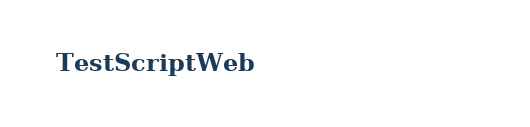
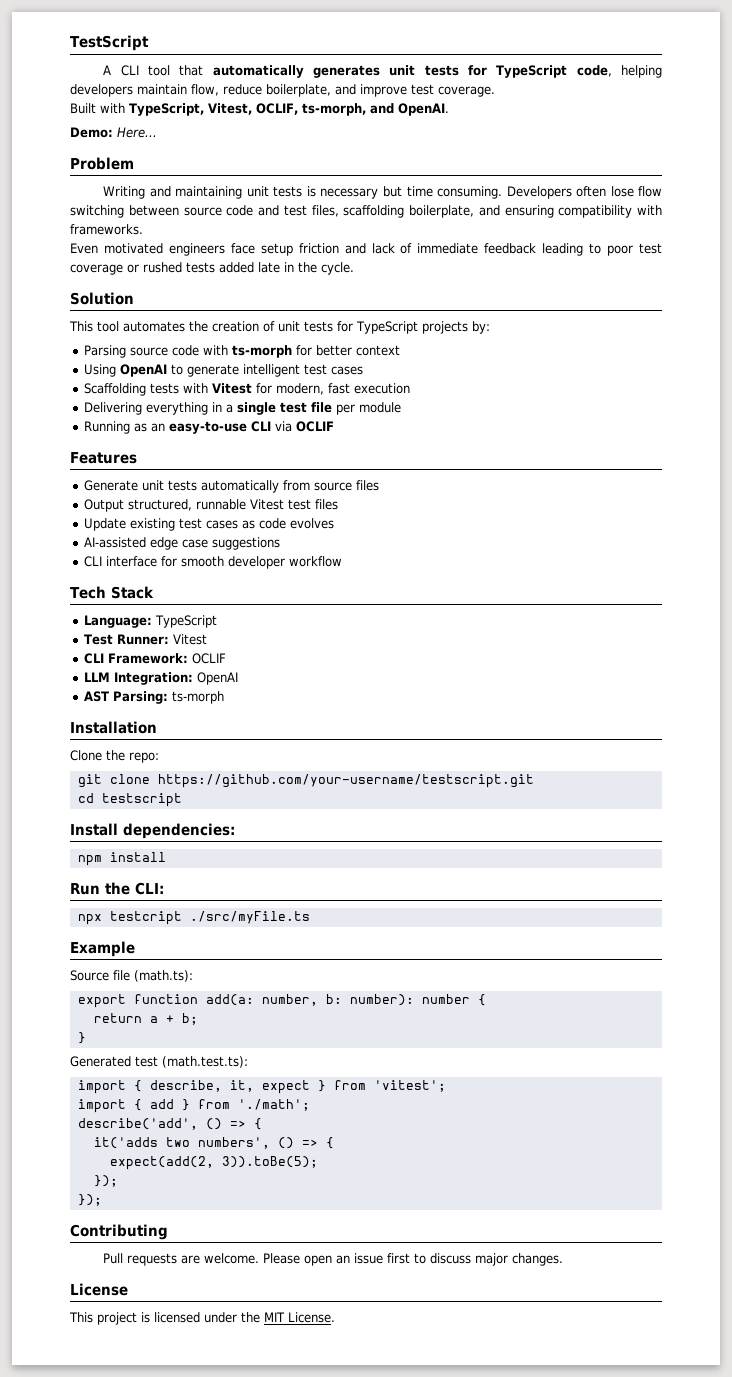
- TestScriptWeb
+ TestScript
+ A CLI tool that automatically generates unit tests for TypeScript code, helping developers maintain flow, reduce boilerplate, and improve test coverage.
+ Built with TypeScript, Vitest, OCLIF, ts-morph, and OpenAI.
+ Demo: Here...
+ Problem
+ Writing and maintaining unit tests is necessary but time consuming. Developers often lose flow switching between source code and test files, scaffolding boilerplate, and ensuring compatibility with frameworks.
+ Even motivated engineers face setup friction and lack of immediate feedback leading to poor test coverage or rushed tests added late in the cycle.
+ Solution
+ This tool automates the creation of unit tests for TypeScript projects by:
+ Parsing source code with ts-morph for better context
+ Using OpenAI to generate intelligent test cases
+ Scaffolding tests with Vitest for modern, fast execution
+ Delivering everything in a single test file per module
+ Running as an easy-to-use CLI via OCLIF
+ Features
+ Generate unit tests automatically from source files
+ Output structured, runnable Vitest test files
+ Update existing test cases as code evolves
+ AI-assisted edge case suggestions
+ CLI interface for smooth developer workflow
+ Tech Stack
+ Language: TypeScript
+ Test Runner: Vitest
+ CLI Framework: OCLIF
+ LLM Integration: OpenAI
+ AST Parsing: ts-morph
+ Installation
+ Clone the repo:
+ git clone https://github.com/your-username/testscript.git
+ cd testscript
+ Install dependencies:
+ npm install
+ Run the CLI:
+ npx testcript ./src/myFile.ts
+ Example
+ Source file (math.ts):
+ export function add(a: number, b: number): number {
+ return a + b;
+ }
+ Generated test (math.test.ts):
+ import { describe, it, expect } from 'vitest';
+ import { add } from './math';
+ describe('add', () => {
+ it('adds two numbers', () => {
+ expect(add(2, 3)).toBe(5);
+ });
+ });
+ Contributing
+ Pull requests are welcome. Please open an issue first to discuss major changes.
+ License
+ This project is licensed under the MIT License.

